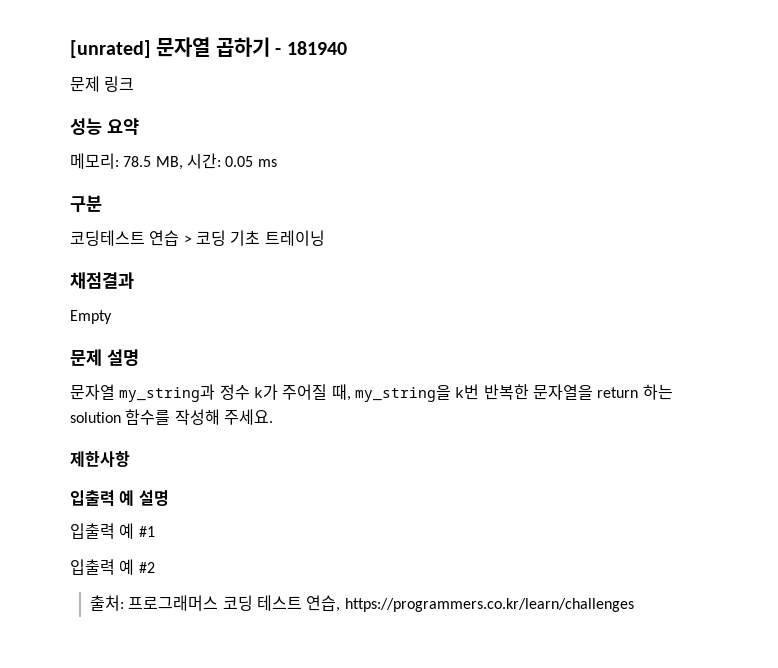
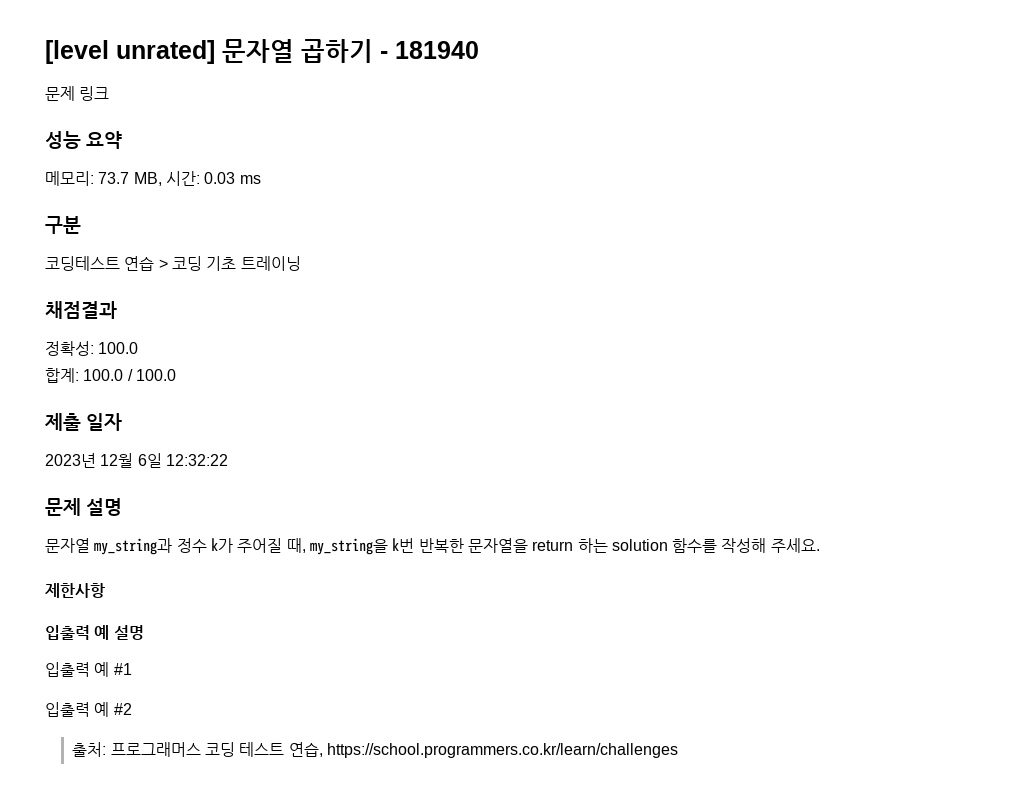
- [unrated] 문자열 곱하기 - 181940
+ [level unrated] 문자열 곱하기 - 181940
- 메모리: 78.5 MB, 시간: 0.05 ms
+ 메모리: 73.7 MB, 시간: 0.03 ms
- Empty
+ 정확성: 100.0
+ 합계: 100.0 / 100.0
+ 제출 일자
+ 2023년 12월 6일 12:32:22
- 출처: 프로그래머스 코딩 테스트 연습, https://programmers.co.kr/learn/challenges
+ 출처: 프로그래머스 코딩 테스트 연습, https://school.programmers.co.kr/learn/challenges

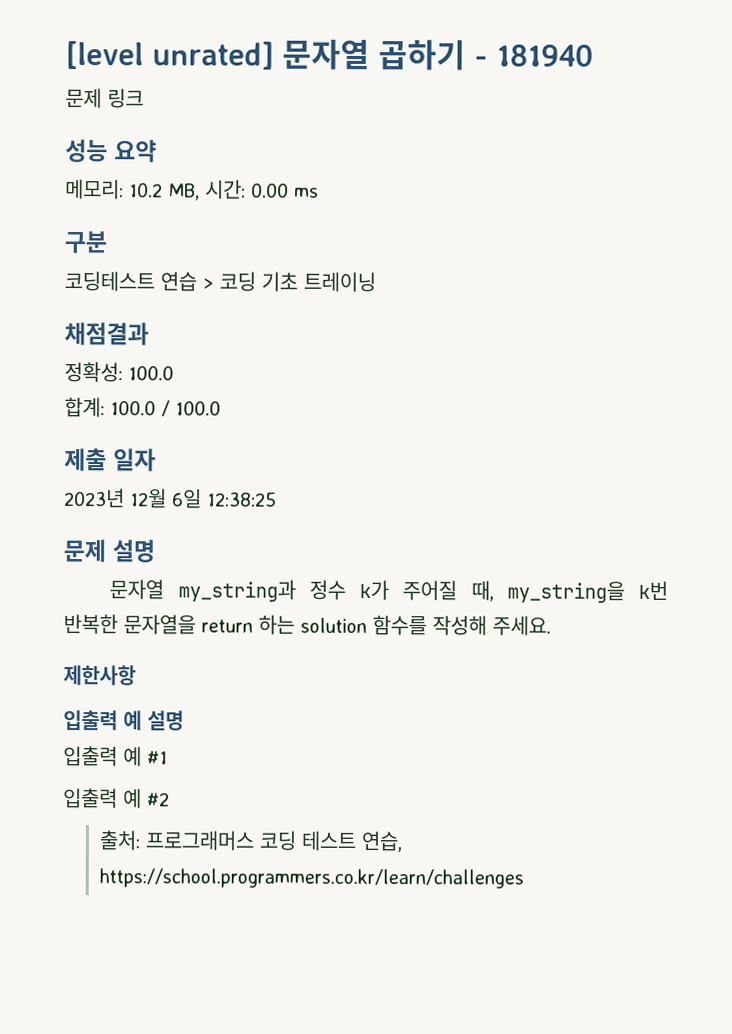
- 메모리: 73.7 MB, 시간: 0.03 ms
+ 메모리: 10.2 MB, 시간: 0.00 ms
- 2023년 12월 6일 12:32:22
+ 2023년 12월 6일 12:38:25

